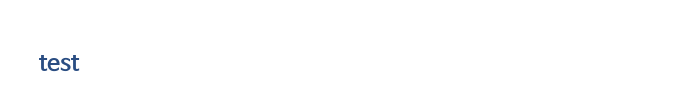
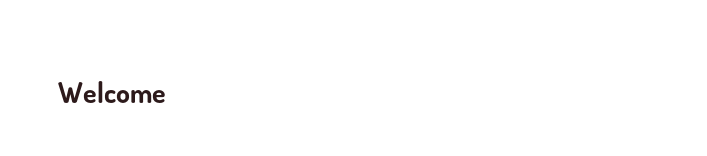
- test
+ Welcome

